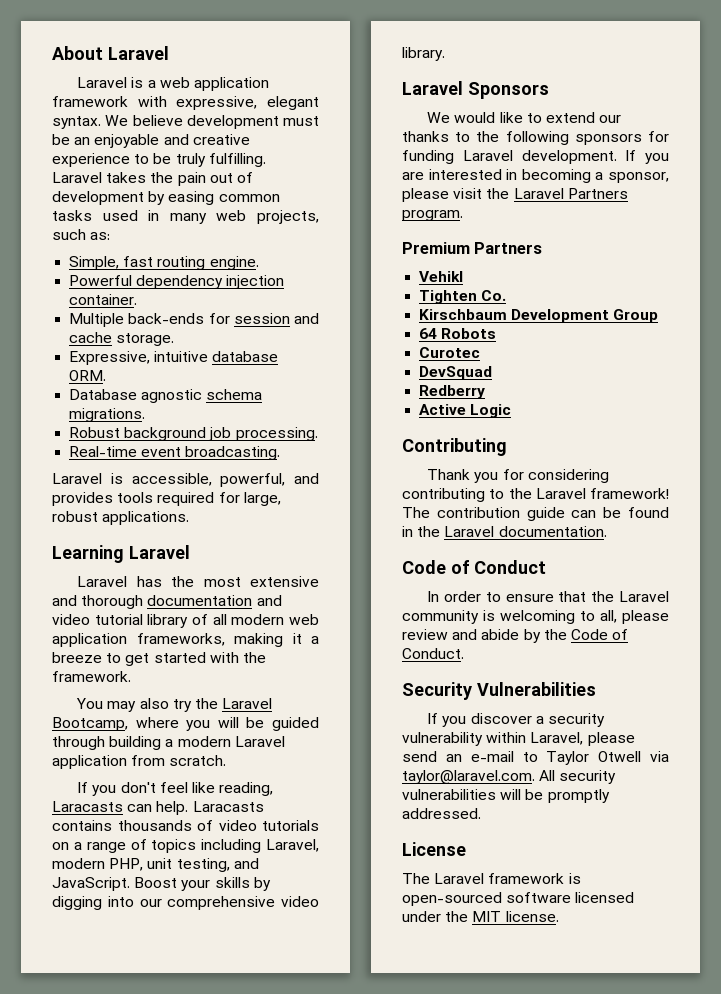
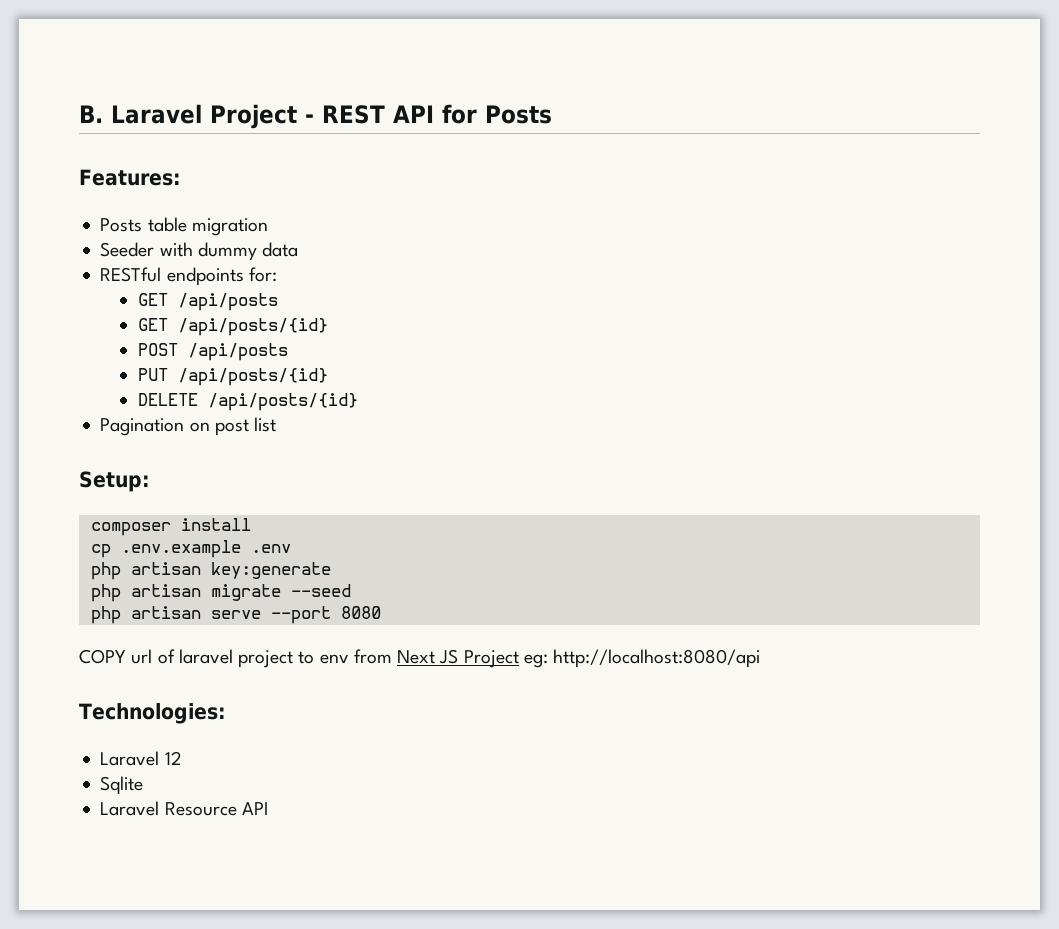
- About Laravel
- Laravel is a web application framework with expressive, elegant syntax. We believe development must be an enjoyable and creative experience to be truly fulfilling. Laravel takes the pain out of development by easing common tasks used in many web projects, such as:
- Simple, fast routing engine.
- Powerful dependency injection container.
- Multiple back-ends for session and cache storage.
- Expressive, intuitive database ORM.
- Database agnostic schema migrations.
- Robust background job processing.
- Real-time event broadcasting.
- Laravel is accessible, powerful, and provides tools required for large, robust applications.
- Learning Laravel
- Laravel has the most extensive and thorough documentation and video tutorial library of all modern web application frameworks, making it a breeze to get started with the framework.
- You may also try the Laravel Bootcamp, where you will be guided through building a modern Laravel application from scratch.
- If you don't feel like reading, Laracasts can help. Laracasts contains thousands of video tutorials on a range of topics including Laravel, modern PHP, unit testing, and JavaScript. Boost your skills by digging into our comprehensive video library.
- Laravel Sponsors
- We would like to extend our thanks to the following sponsors for funding Laravel development. If you are interested in becoming a sponsor, please visit the Laravel Partners program.
- Premium Partners
- Vehikl
- Tighten Co.
- Kirschbaum Development Group
- 64 Robots
- Curotec
- DevSquad
- Redberry
- Active Logic
- Contributing
- Thank you for considering contributing to the Laravel framework! The contribution guide can be found in the Laravel documentation.
- Code of Conduct
- In order to ensure that the Laravel community is welcoming to all, please review and abide by the Code of Conduct.
- Security Vulnerabilities
- If you discover a security vulnerability within Laravel, please send an e-mail to Taylor Otwell via taylor@laravel.com. All security vulnerabilities will be promptly addressed.
- License
- The Laravel framework is open-sourced software licensed under the MIT license.
+ B. Laravel Project - REST API for Posts
+ Features:
+ Posts table migration
+ Seeder with dummy data
+ RESTful endpoints for:
+ GET /api/posts
+ GET /api/posts/{id}
+ POST /api/posts
+ PUT /api/posts/{id}
+ DELETE /api/posts/{id}
+ Pagination on post list
+ Setup:
+ composer install
+ cp .env.example .env
+ php artisan key:generate
+ php artisan migrate --seed
+ php artisan serve --port 8080
+ COPY url of laravel project to env from Next JS Project eg: http://localhost:8080/api
+ Technologies:
+ Laravel 12
+ Sqlite
+ Laravel Resource API

